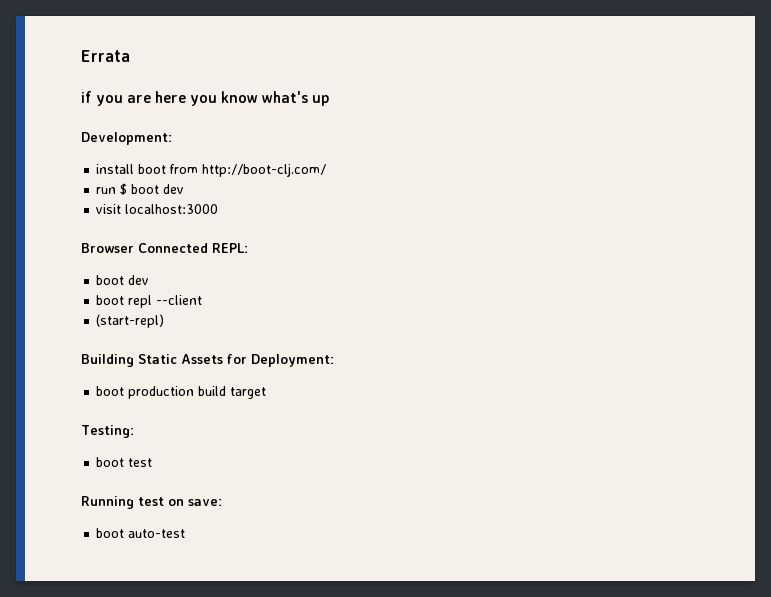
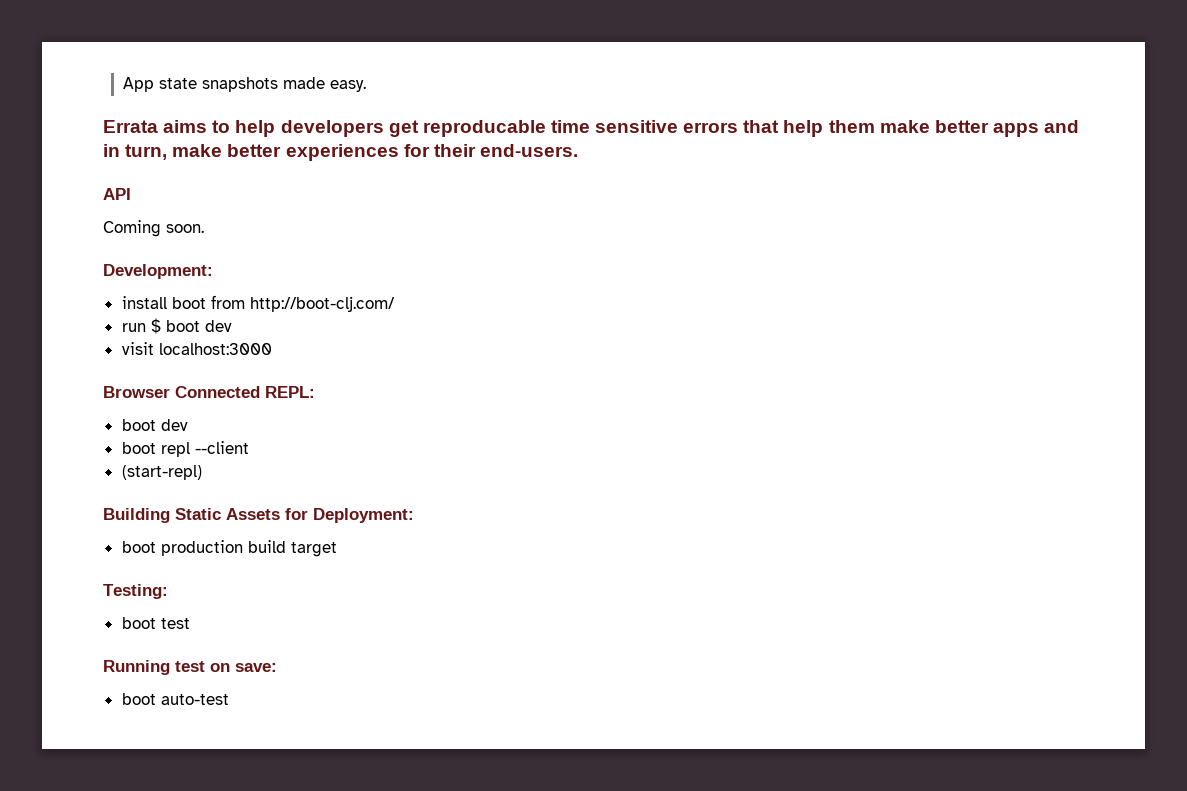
- Errata
- if you are here you know what's up
+ App state snapshots made easy.
+ Errata aims to help developers get reproducable time sensitive errors that help them make better apps and in turn, make better experiences for their end-users.
+ API
+ Coming soon.

